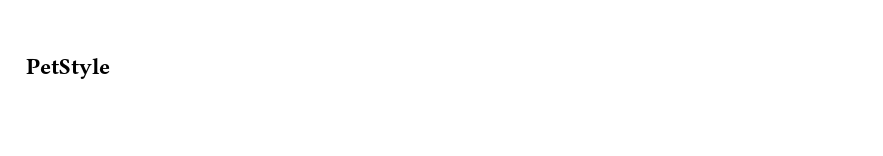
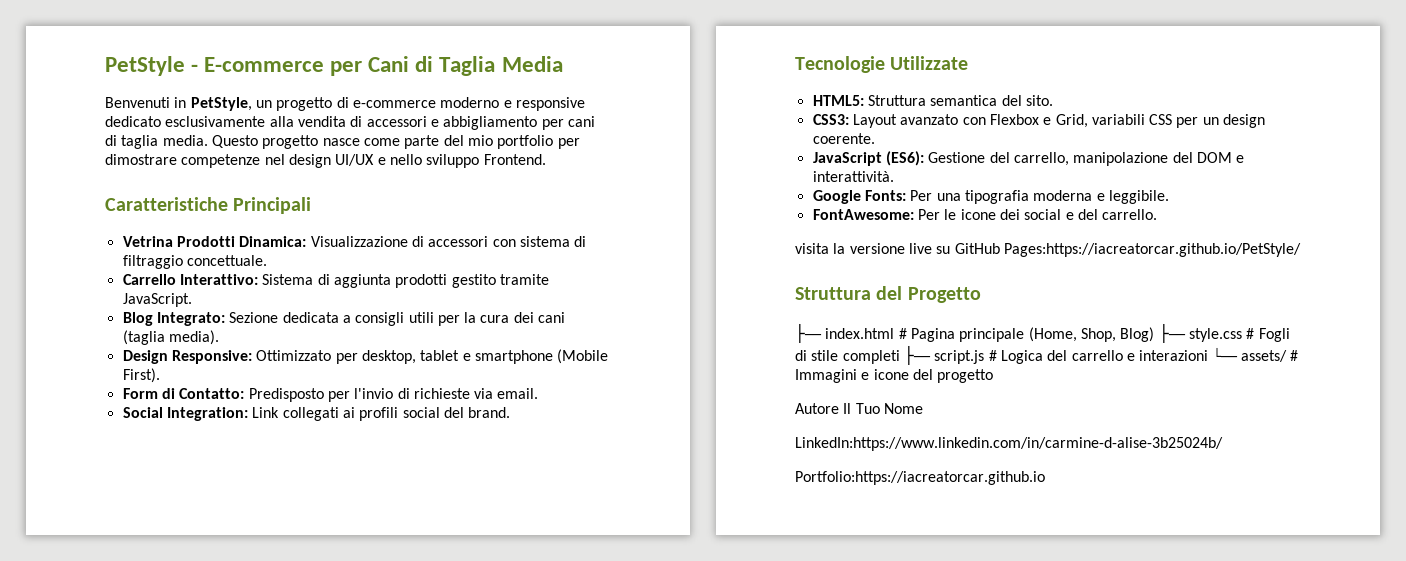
- PetStyle
+ PetStyle - E-commerce per Cani di Taglia Media
+ Benvenuti in PetStyle, un progetto di e-commerce moderno e responsive dedicato esclusivamente alla vendita di accessori e abbigliamento per cani di taglia media. Questo progetto nasce come parte del mio portfolio per dimostrare competenze nel design UI/UX e nello sviluppo Frontend.
+ Caratteristiche Principali
+ Vetrina Prodotti Dinamica: Visualizzazione di accessori con sistema di filtraggio concettuale.
+ Carrello Interattivo: Sistema di aggiunta prodotti gestito tramite JavaScript.
+ Blog Integrato: Sezione dedicata a consigli utili per la cura dei cani (taglia media).
+ Design Responsive: Ottimizzato per desktop, tablet e smartphone (Mobile First).
+ Form di Contatto: Predisposto per l'invio di richieste via email.
+ Social Integration: Link collegati ai profili social del brand.
+ Tecnologie Utilizzate
+ HTML5: Struttura semantica del sito.
+ CSS3: Layout avanzato con Flexbox e Grid, variabili CSS per un design coerente.
+ JavaScript (ES6): Gestione del carrello, manipolazione del DOM e interattività.
+ Google Fonts: Per una tipografia moderna e leggibile.
+ FontAwesome: Per le icone dei social e del carrello.
+ visita la versione live su GitHub Pages:https://iacreatorcar.github.io/PetStyle/
+ Struttura del Progetto
+ ├── index.html # Pagina principale (Home, Shop, Blog) ├── style.css # Fogli di stile completi ├── script.js # Logica del carrello e interazioni └── assets/ # Immagini e icone del progetto
+ Autore Il Tuo Nome
+ LinkedIn:https://www.linkedin.com/in/carmine-d-alise-3b25024b/
+ Portfolio:https://iacreatorcar.github.io

